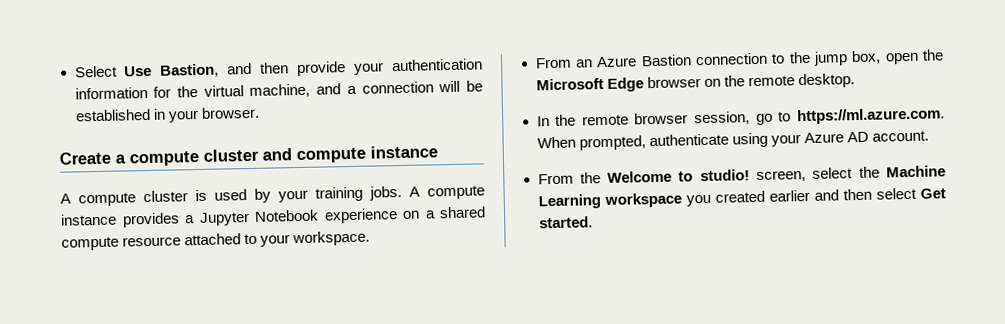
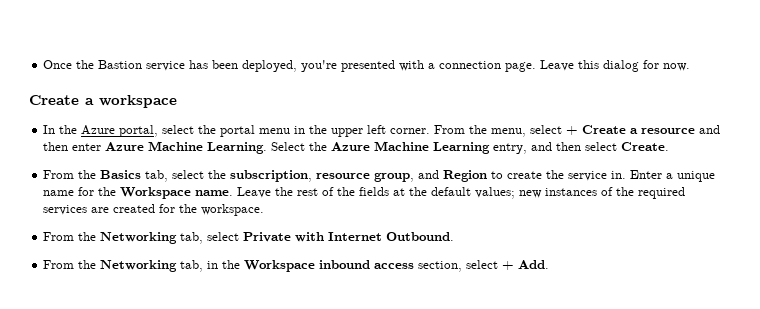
- Select Use Bastion, and then provide your authentication information for the virtual machine, and a connection will be established in your browser.
- Create a compute cluster and compute instance
- A compute cluster is used by your training jobs. A compute instance provides a Jupyter Notebook experience on a shared compute resource attached to your workspace.
- From an Azure Bastion connection to the jump box, open the Microsoft Edge browser on the remote desktop.
- In the remote browser session, go to https://ml.azure.com. When prompted, authenticate using your Azure AD account.
- From the Welcome to studio! screen, select the Machine Learning workspace you created earlier and then select Get started.
+ Once the Bastion service has been deployed, you're presented with a connection page. Leave this dialog for now.
+ Create a workspace
+ In the Azure portal, select the portal menu in the upper left corner. From the menu, select + Create a resource and then enter Azure Machine Learning. Select the Azure Machine Learning entry, and then select Create.
+ From the Basics tab, select the subscription, resource group, and Region to create the service in. Enter a unique name for the Workspace name. Leave the rest of the fields at the default values; new instances of the required services are created for the workspace.
+ From the Networking tab, select Private with Internet Outbound.
+ From the Networking tab, in the Workspace inbound access section, select + Add.

